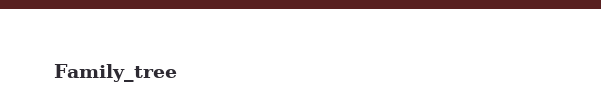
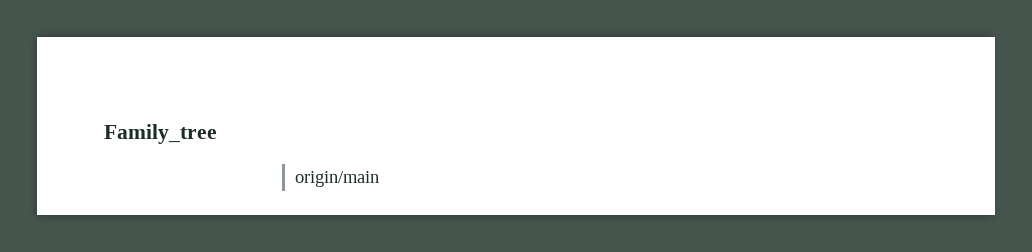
+ origin/main

